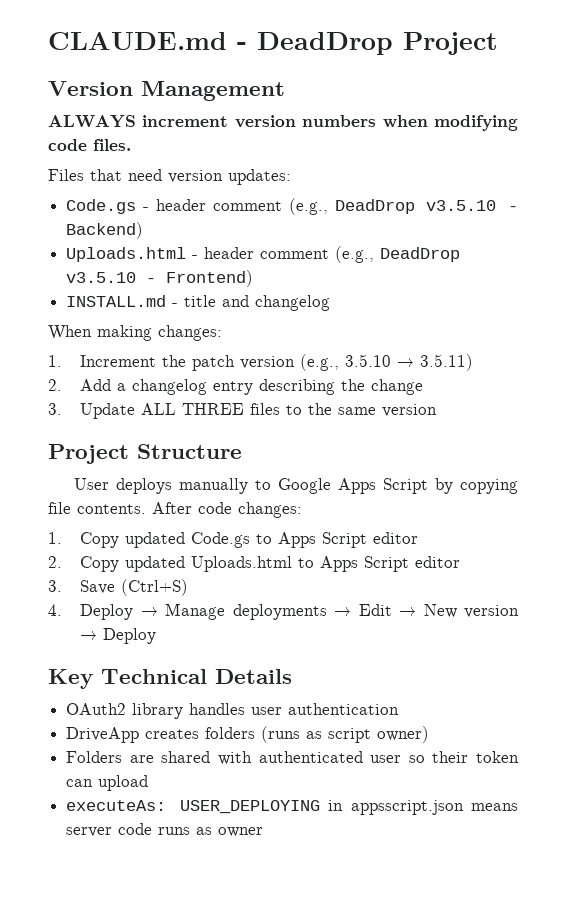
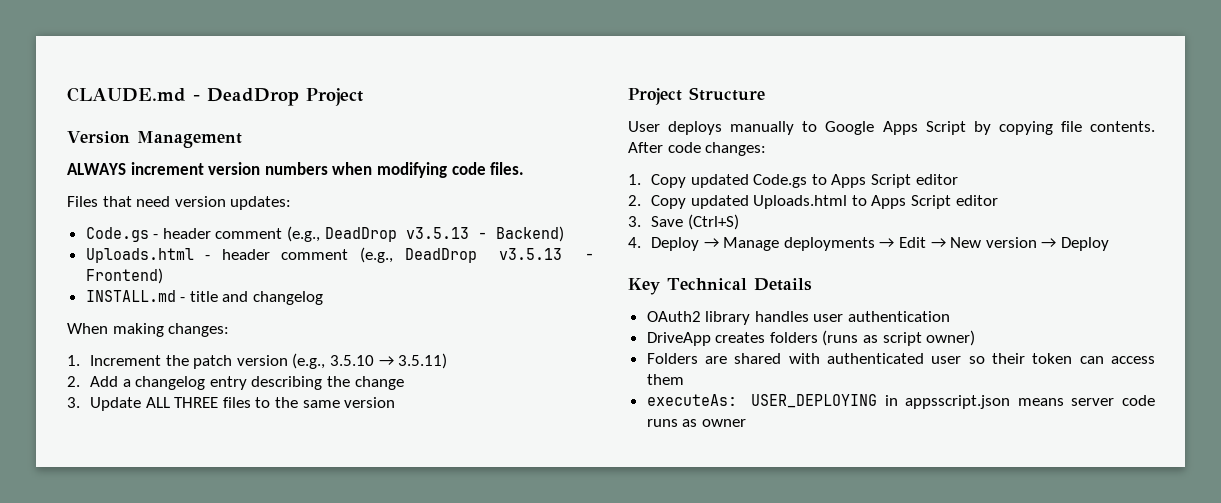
- Code.gs - header comment (e.g., DeadDrop v3.5.10 - Backend)
+ Code.gs - header comment (e.g., DeadDrop v3.5.13 - Backend)
- Uploads.html - header comment (e.g., DeadDrop v3.5.10 - Frontend)
+ Uploads.html - header comment (e.g., DeadDrop v3.5.13 - Frontend)
- Folders are shared with authenticated user so their token can upload
+ Folders are shared with authenticated user so their token can access them

